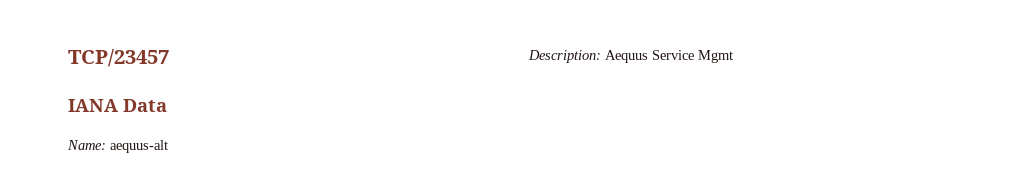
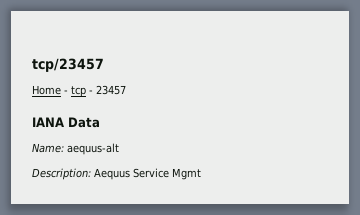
- TCP/23457
+ tcp/23457
+ Home - tcp - 23457

